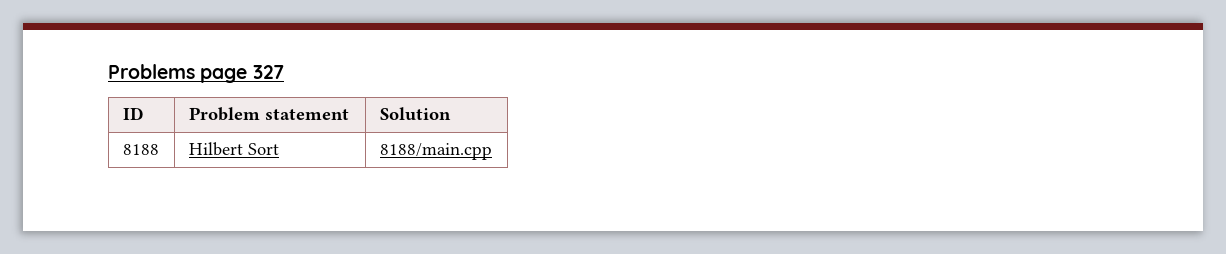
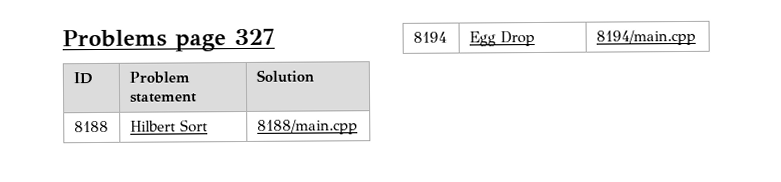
+ 8194 | Egg Drop | 8194/main.cpp

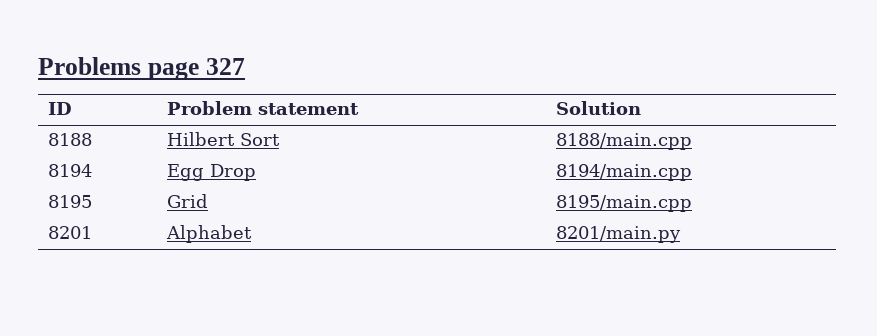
+ 8195 | Grid | 8195/main.cpp
+ 8201 | Alphabet | 8201/main.py

